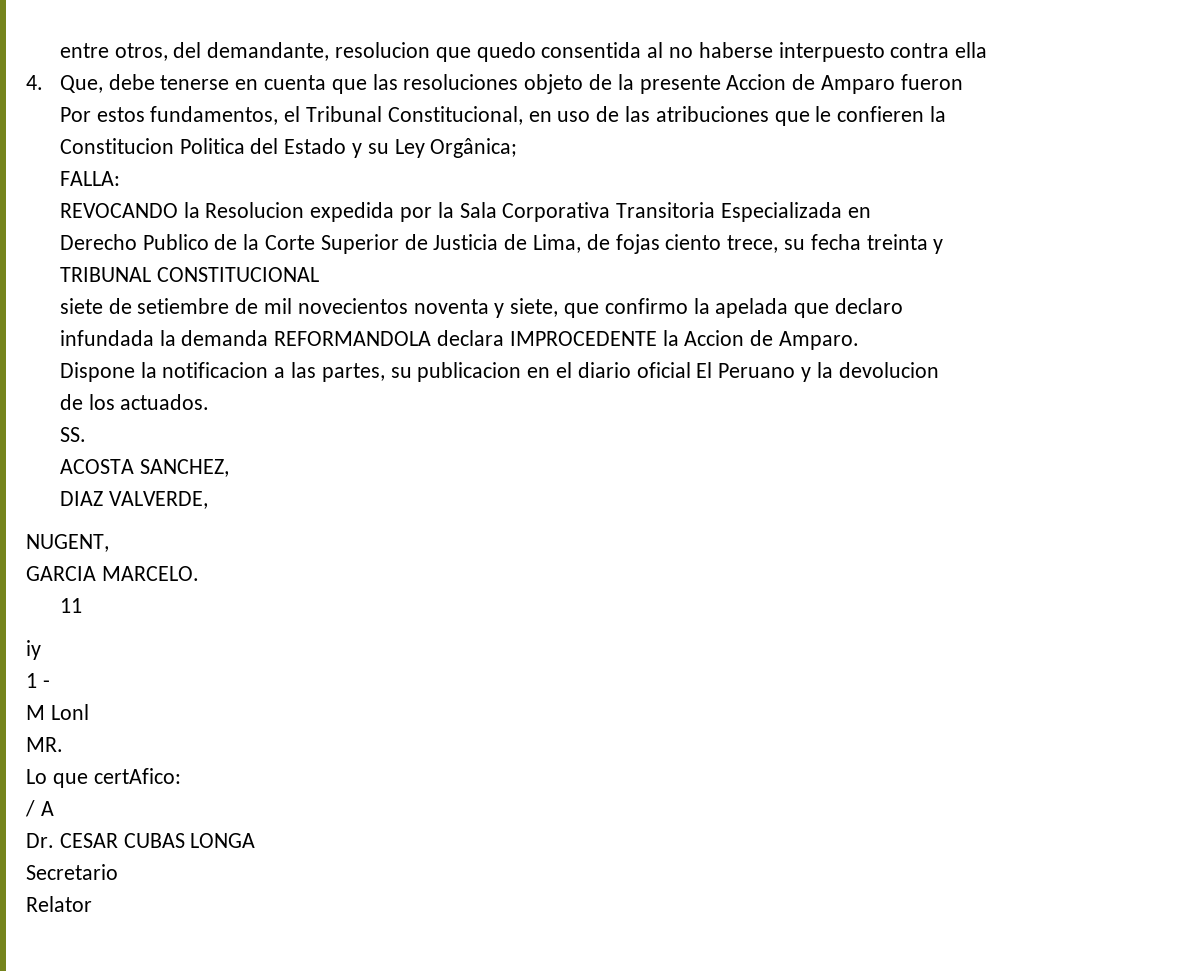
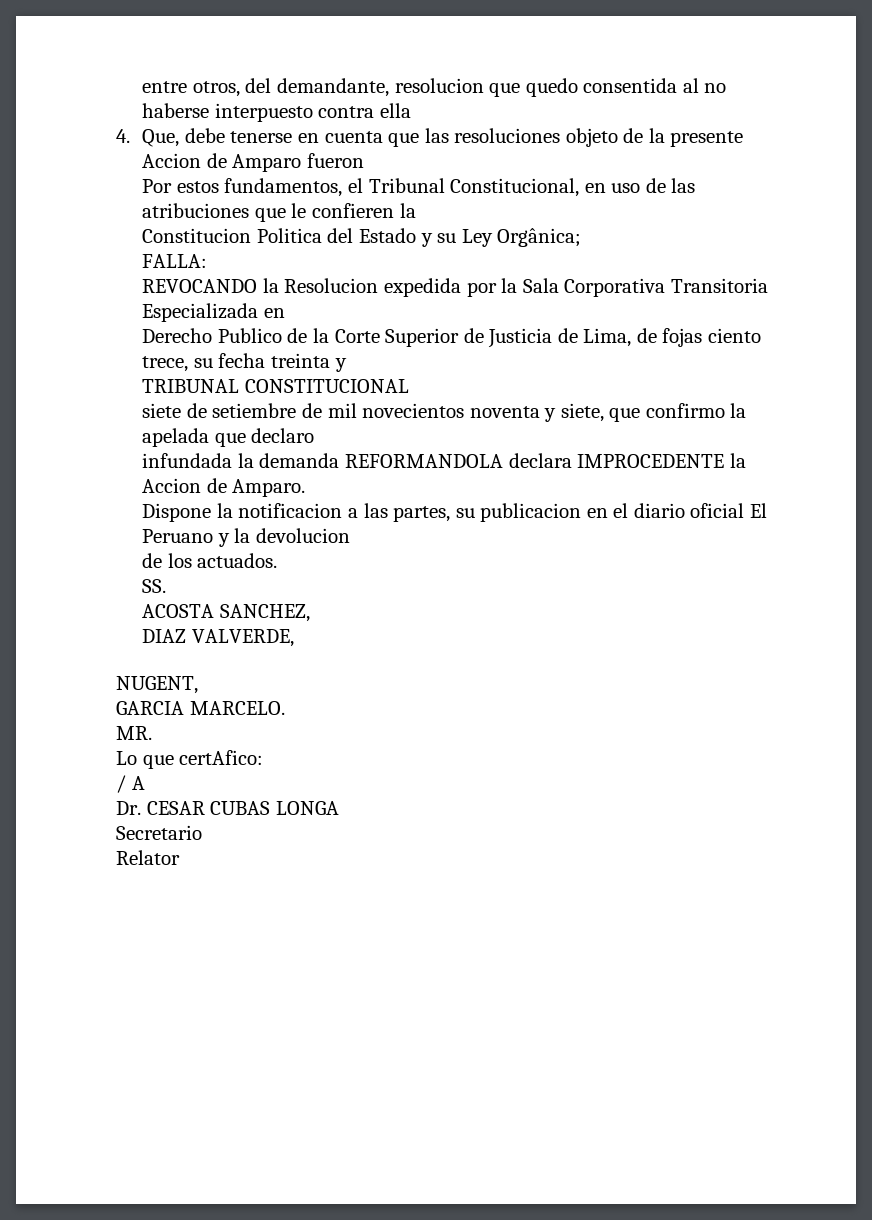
- 11
- iy
- 1 -
- M Lonl

